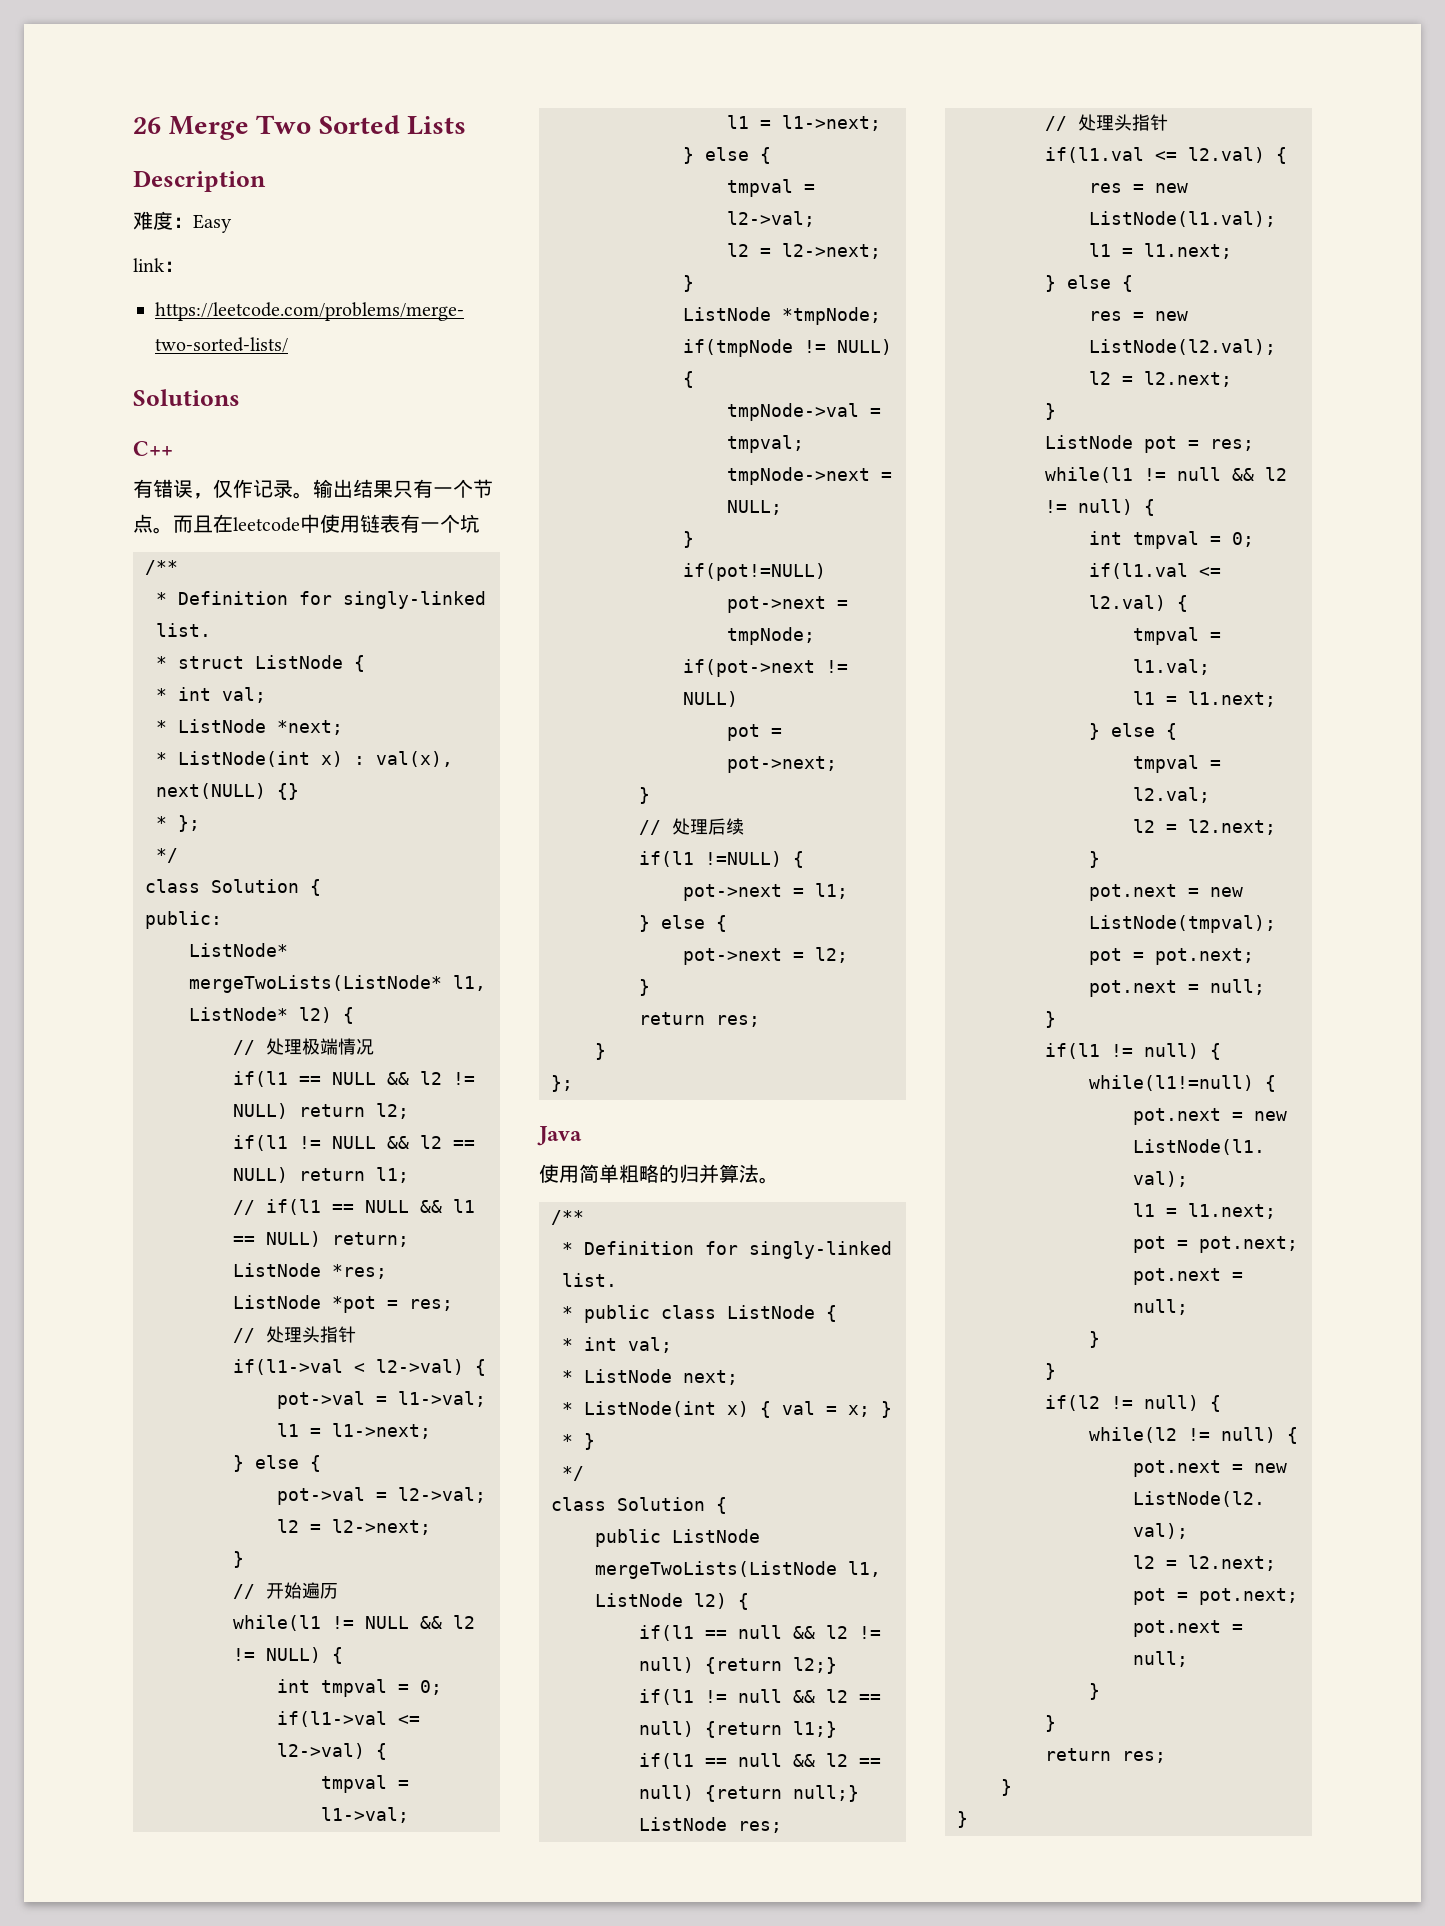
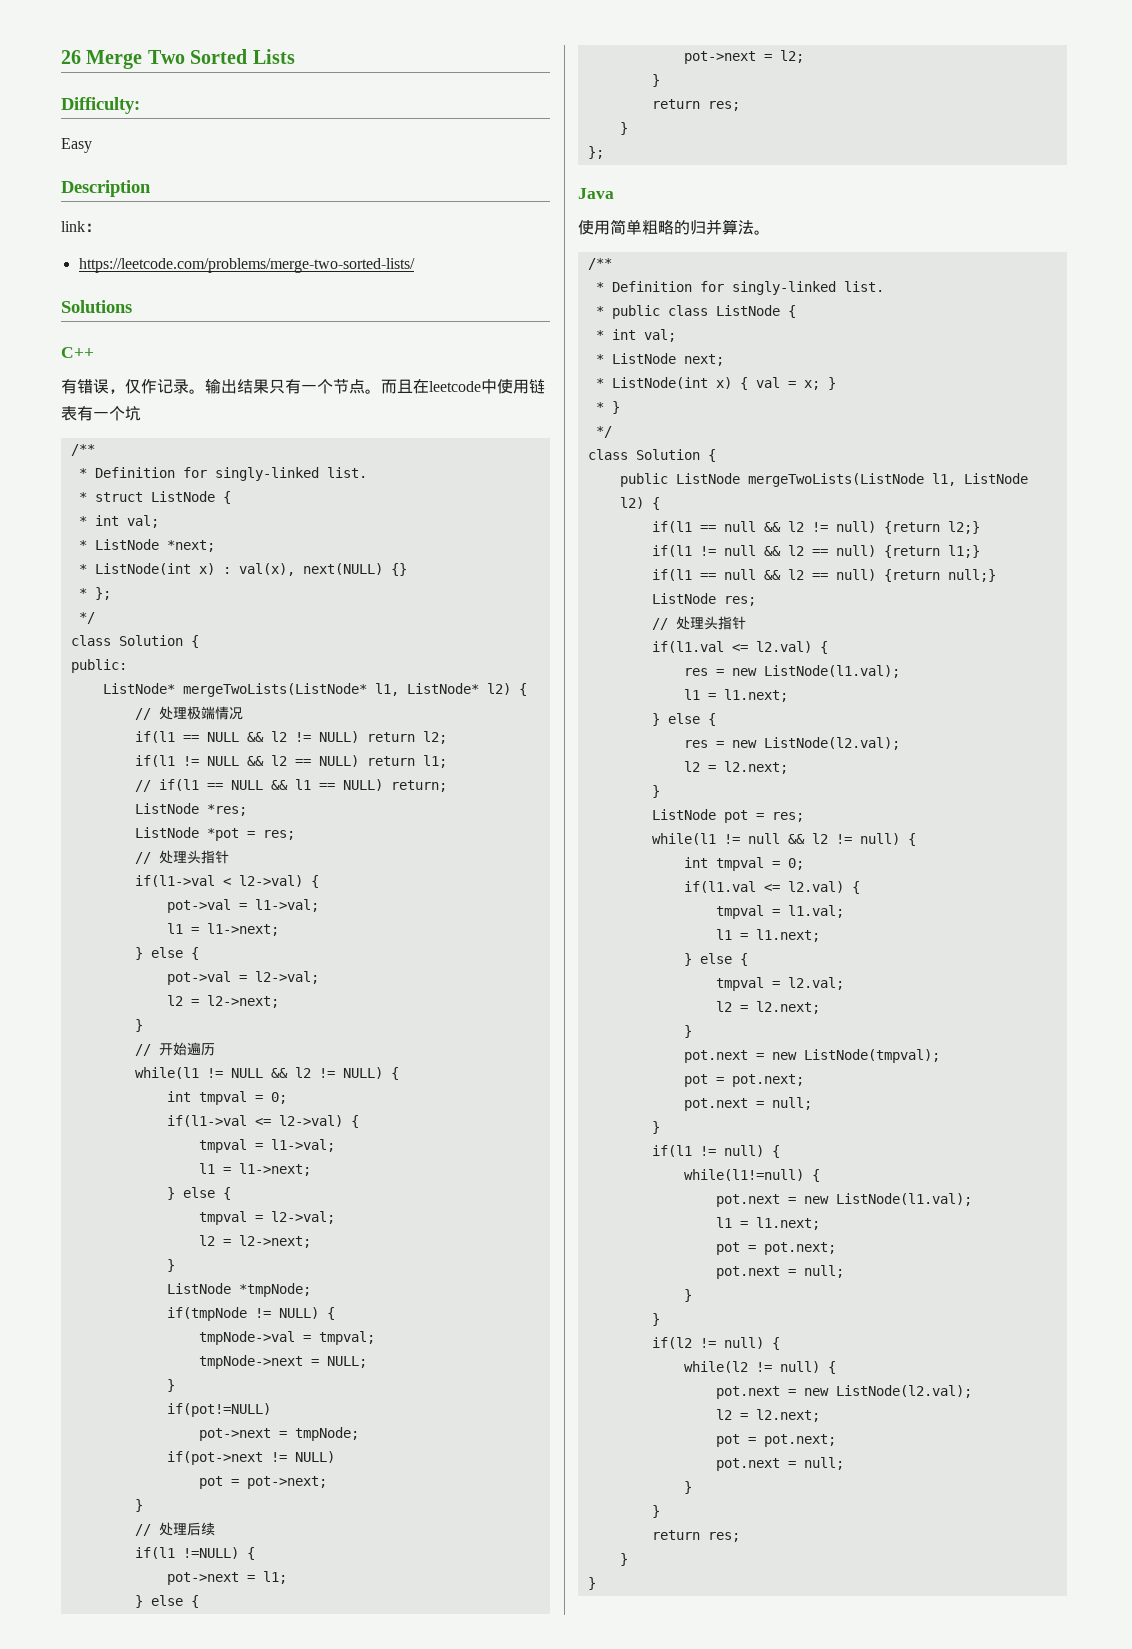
+ Difficulty:
+ Easy
- 难度：Easy

